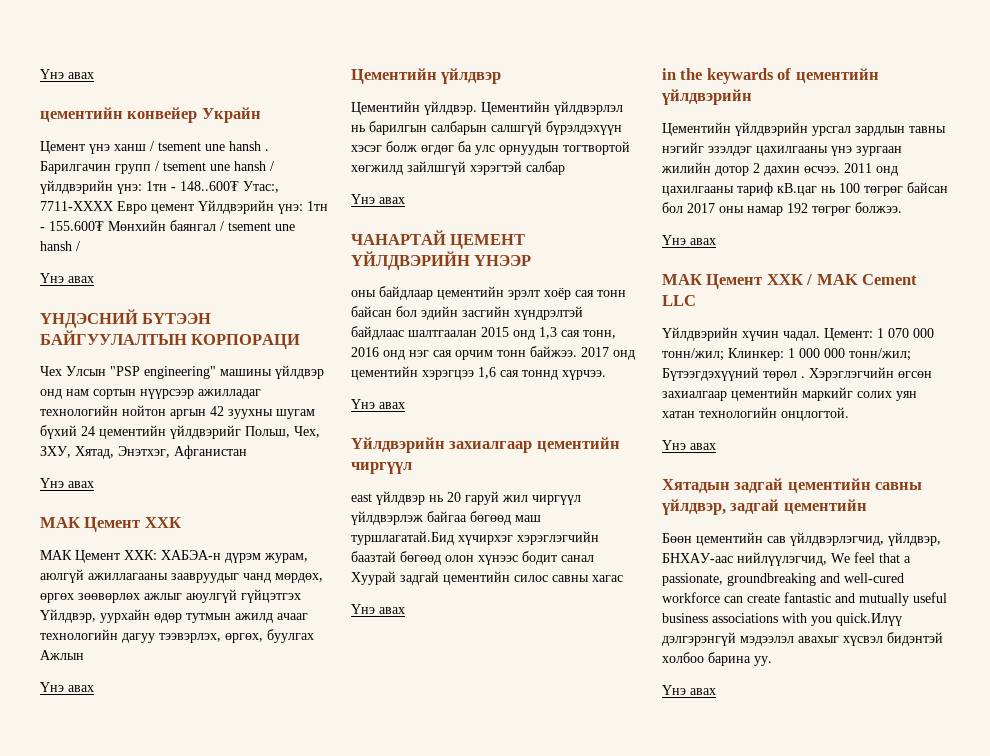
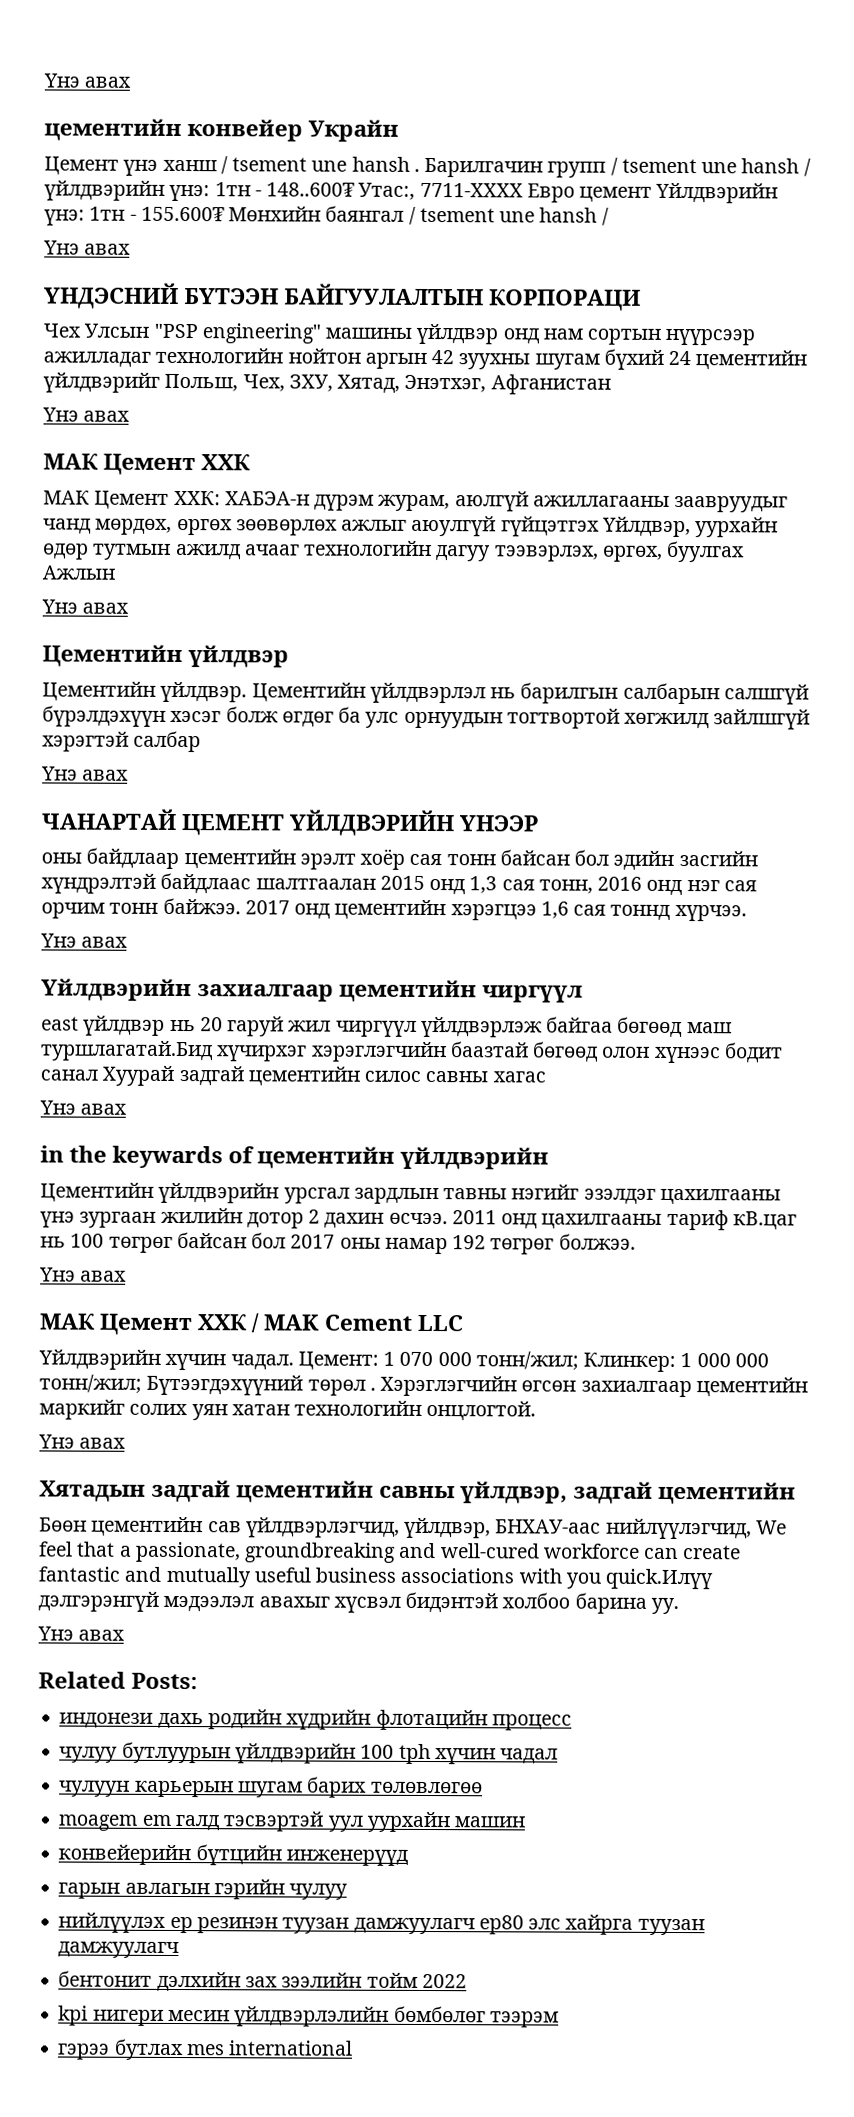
+ Related Posts:
+ индонези дахь родийн хүдрийн флотацийн процесс
+ чулуу бутлуурын үйлдвэрийн 100 tph хүчин чадал
+ чулуун карьерын шугам барих төлөвлөгөө
+ moagem em галд тэсвэртэй уул уурхайн машин
+ конвейерийн бүтцийн инженерүүд
+ гарын авлагын гэрийн чулуу
+ нийлүүлэх ep резинэн туузан дамжуулагч ep80 элс хайрга туузан дамжуулагч
+ бентонит дэлхийн зах зээлийн тойм 2022
+ kpi нигери месин үйлдвэрлэлийн бөмбөлөг тээрэм
+ гэрээ бутлах mes international

